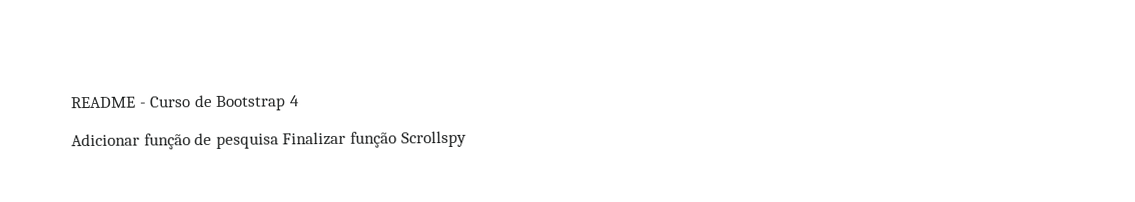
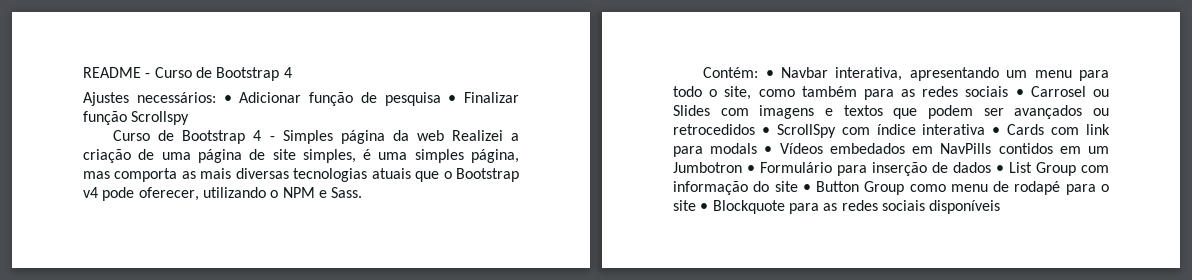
- Adicionar função de pesquisa Finalizar função Scrollspy
+ Ajustes necessários: • Adicionar função de pesquisa • Finalizar função Scrollspy
+ Curso de Bootstrap 4 - Simples página da web Realizei a criação de uma página de site simples, é uma simples página, mas comporta as mais diversas tecnologias atuais que o Bootstrap v4 pode oferecer, utilizando o NPM e Sass.
+ Contém: • Navbar interativa, apresentando um menu para todo o site, como também para as redes sociais • Carrosel ou Slides com imagens e textos que podem ser avançados ou retrocedidos • ScrollSpy com índice interativa • Cards com link para modals • Vídeos embedados em NavPills contidos em um Jumbotron • Formulário para inserção de dados • List Group com informação do site • Button Group como menu de rodapé para o site • Blockquote para as redes sociais disponíveis

